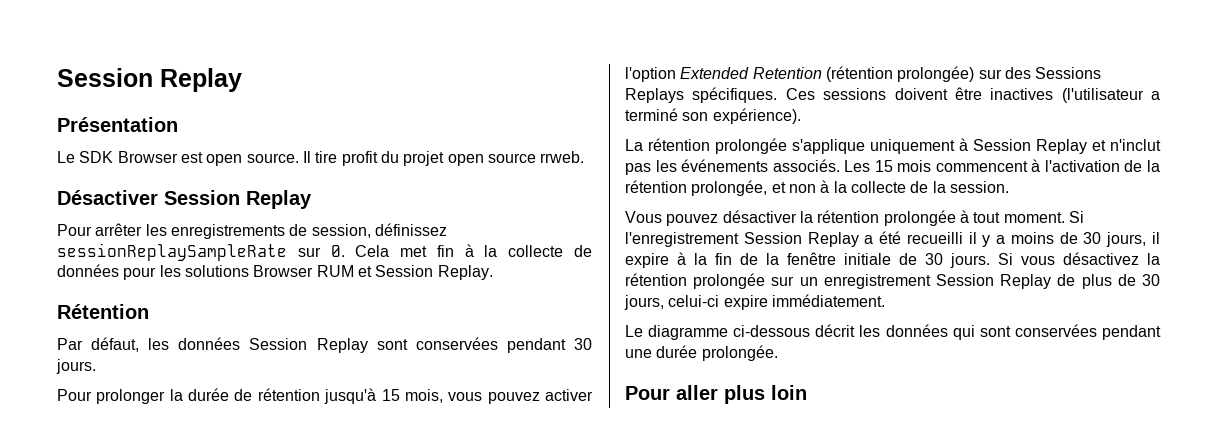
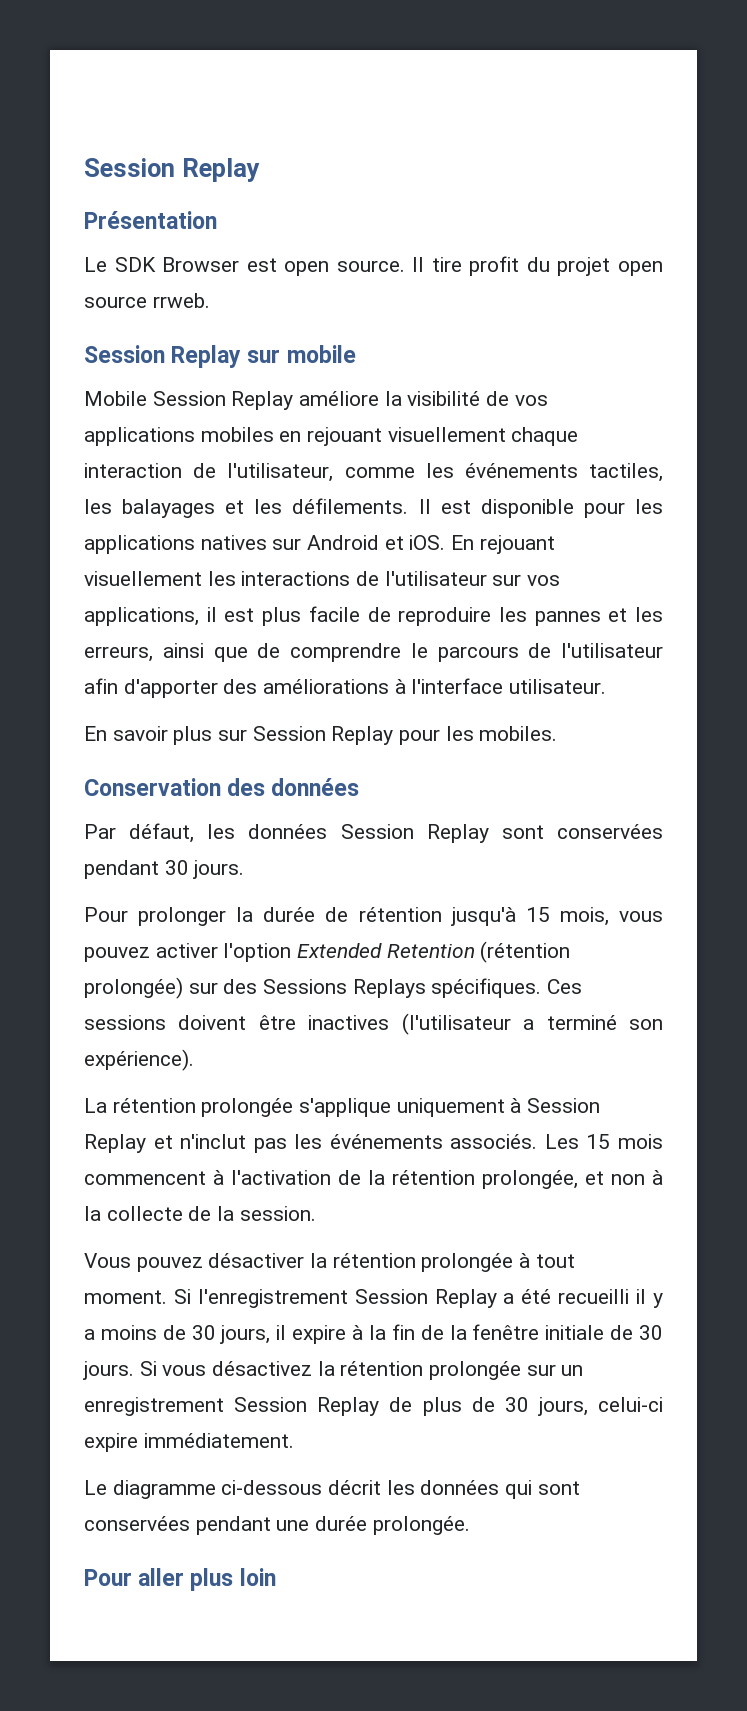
- Désactiver Session Replay
- Pour arrêter les enregistrements de session, définissez sessionReplaySampleRate sur 0. Cela met fin à la collecte de données pour les solutions Browser RUM et Session Replay.
- Rétention
+ Session Replay sur mobile
+ Mobile Session Replay améliore la visibilité de vos applications mobiles en rejouant visuellement chaque interaction de l'utilisateur, comme les événements tactiles, les balayages et les défilements. Il est disponible pour les applications natives sur Android et iOS. En rejouant visuellement les interactions de l'utilisateur sur vos applications, il est plus facile de reproduire les pannes et les erreurs, ainsi que de comprendre le parcours de l'utilisateur afin d'apporter des améliorations à l'interface utilisateur.
+ En savoir plus sur Session Replay pour les mobiles.
+ Conservation des données

